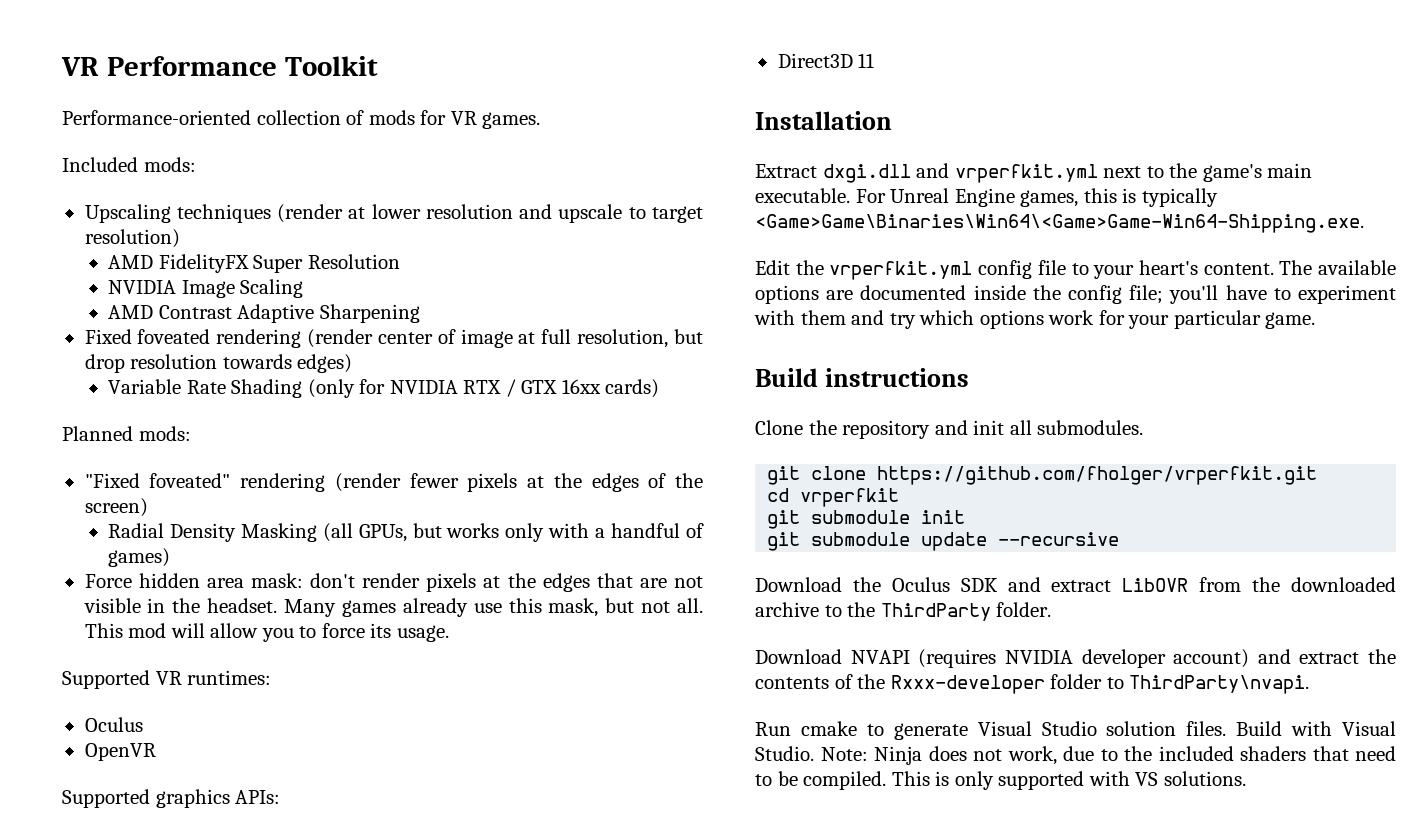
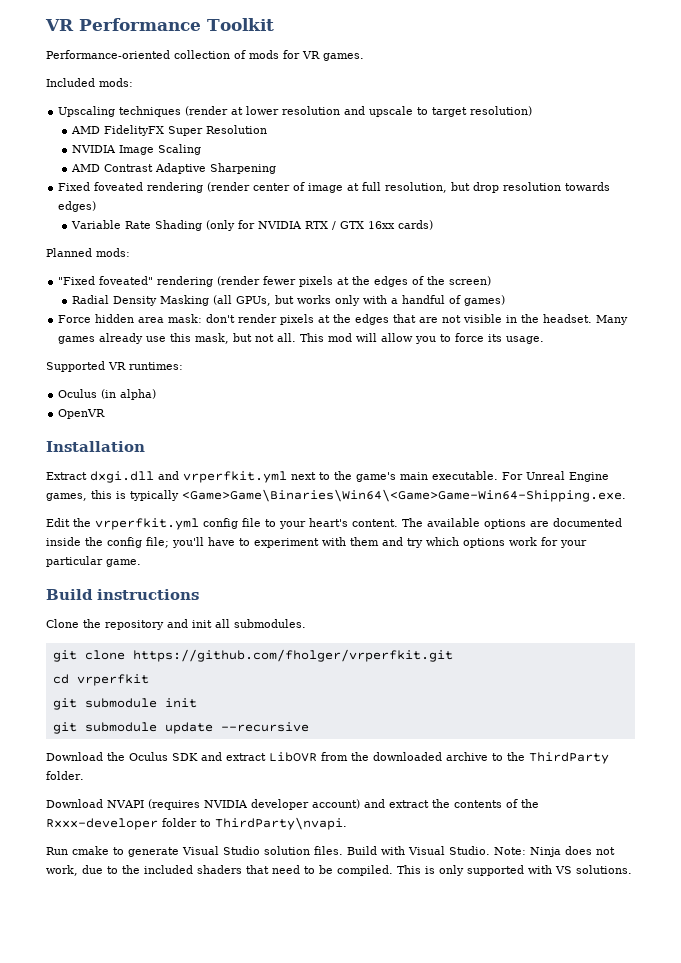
  Supported VR runtimes:
- Oculus
+ Oculus (in alpha)
- Supported graphics APIs:
- Direct3D 11

